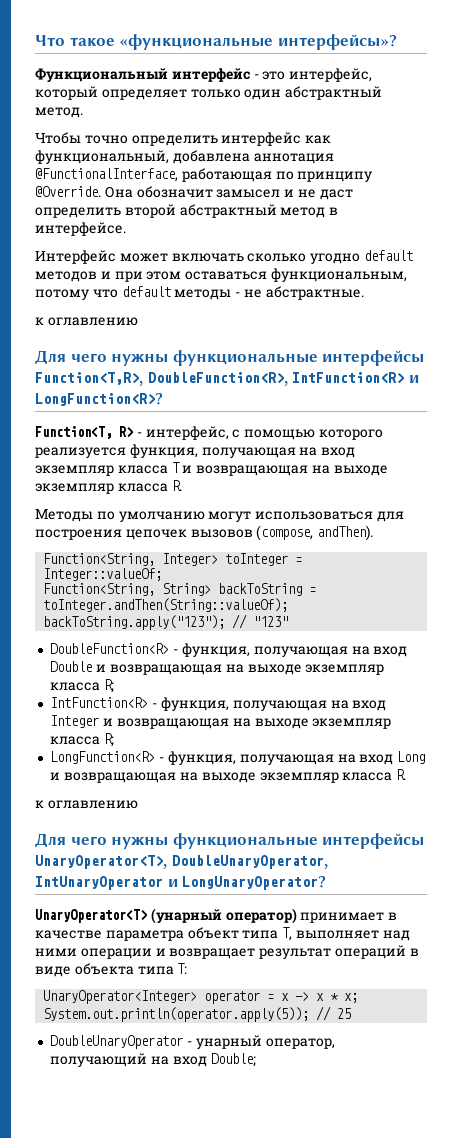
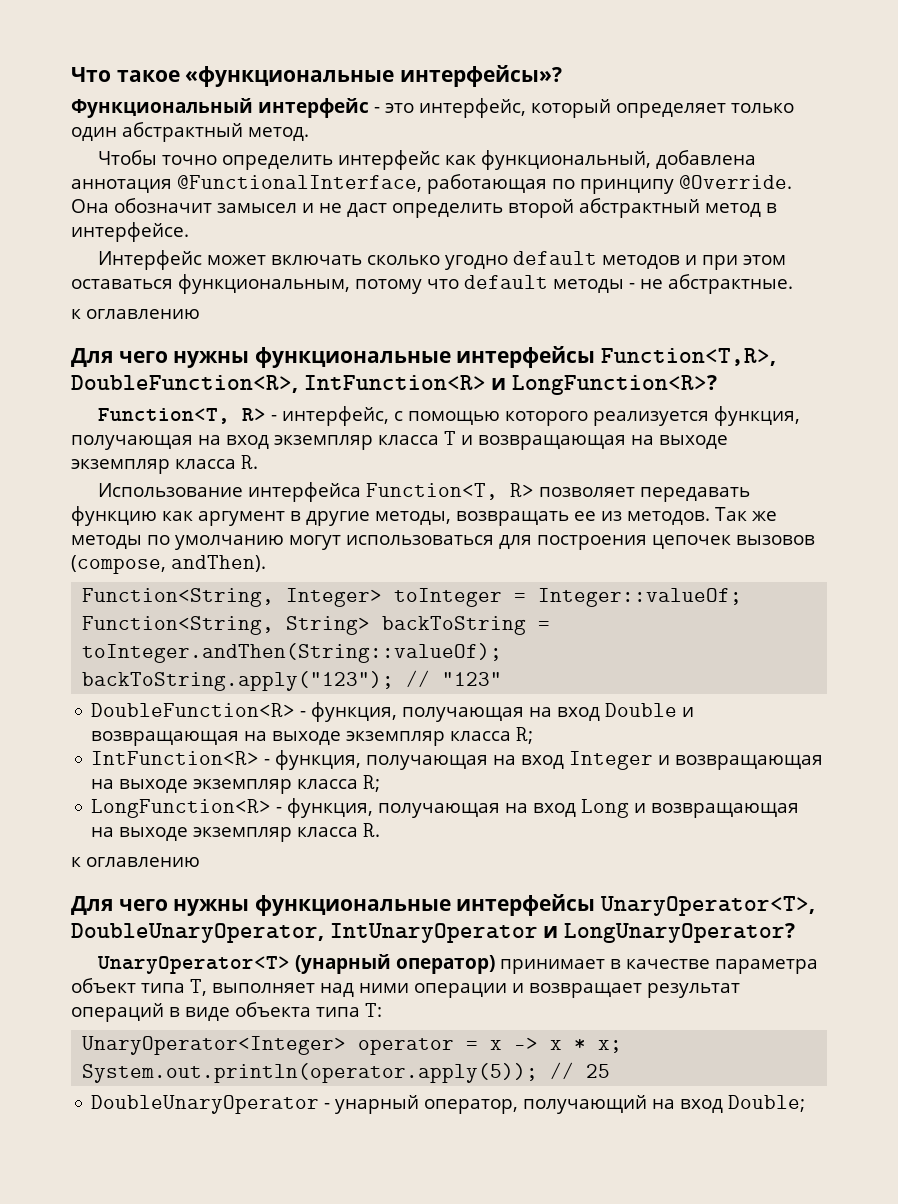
- Методы по умолчанию могут использоваться для построения цепочек вызовов (compose, andThen).
+ Использование интерфейса Function<T, R> позволяет передавать функцию как аргумент в другие методы, возвращать ее из методов. Так же методы по умолчанию могут использоваться для построения цепочек вызовов (compose, andThen).

